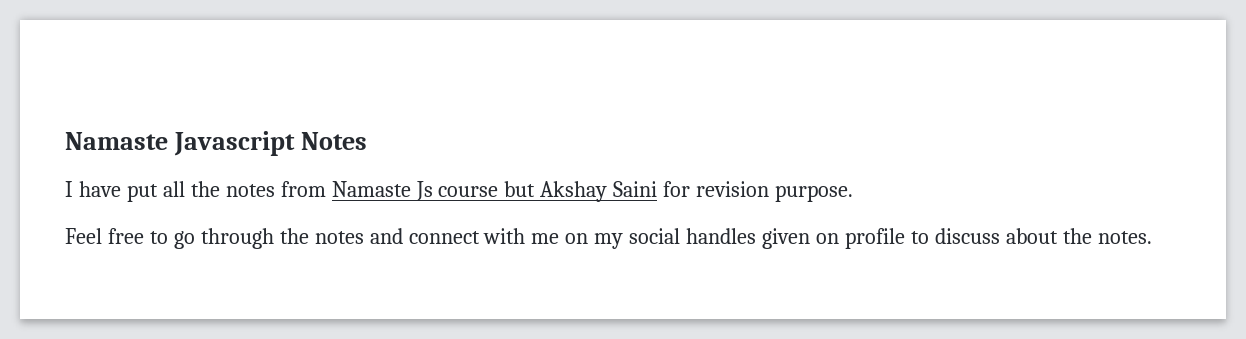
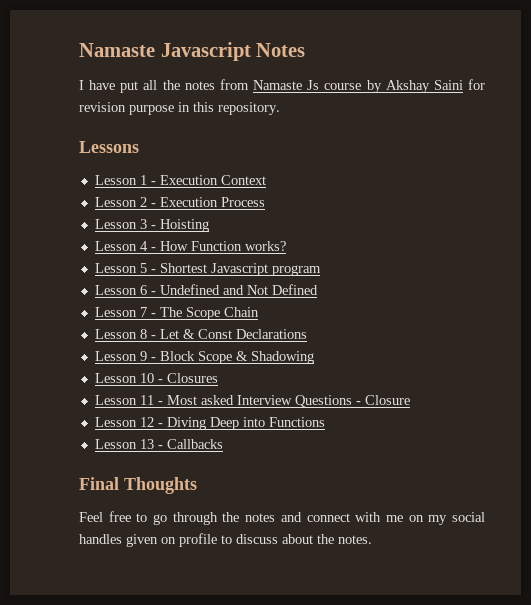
- I have put all the notes from Namaste Js course but Akshay Saini for revision purpose.
+ I have put all the notes from Namaste Js course by Akshay Saini for revision purpose in this repository.
+ Lessons
+ Lesson 1 - Execution Context
+ Lesson 2 - Execution Process
+ Lesson 3 - Hoisting
+ Lesson 4 - How Function works?
+ Lesson 5 - Shortest Javascript program
+ Lesson 6 - Undefined and Not Defined
+ Lesson 7 - The Scope Chain
+ Lesson 8 - Let & Const Declarations
+ Lesson 9 - Block Scope & Shadowing
+ Lesson 10 - Closures
+ Lesson 11 - Most asked Interview Questions - Closure
+ Lesson 12 - Diving Deep into Functions
+ Lesson 13 - Callbacks
+ Final Thoughts

